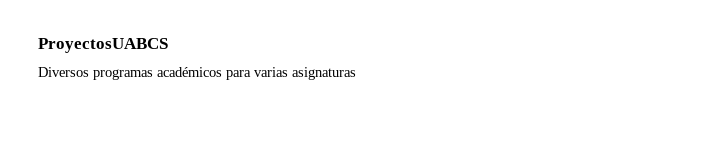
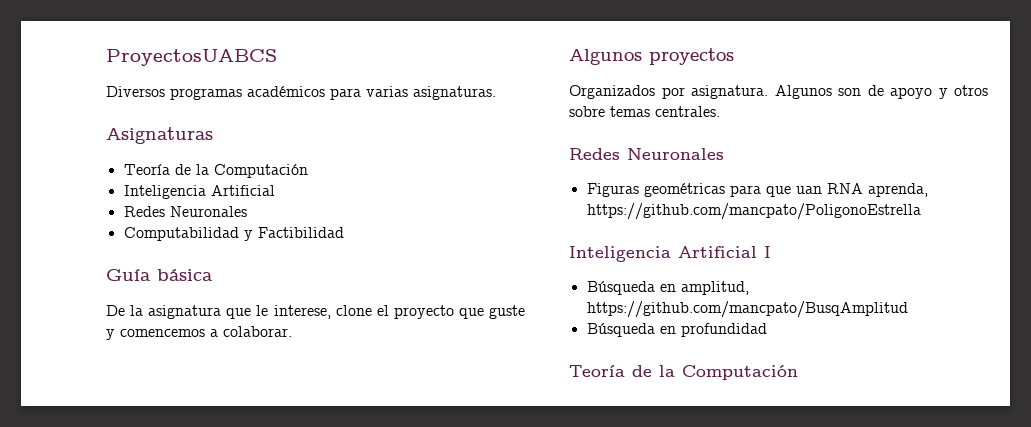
- Diversos programas académicos para varias asignaturas
+ Diversos programas académicos para varias asignaturas.
+ Asignaturas
+ Teoría de la Computación
+ Inteligencia Artificial
+ Redes Neuronales
+ Computabilidad y Factibilidad
+ Guía básica
+ De la asignatura que le interese, clone el proyecto que guste y comencemos a colaborar.
+ Algunos proyectos
+ Organizados por asignatura. Algunos son de apoyo y otros sobre temas centrales.
+ Redes Neuronales
+ Figuras geométricas para que uan RNA aprenda, https://github.com/mancpato/PoligonoEstrella
+ Inteligencia Artificial I
+ Búsqueda en amplitud, https://github.com/mancpato/BusqAmplitud
+ Búsqueda en profundidad
+ Teoría de la Computación

